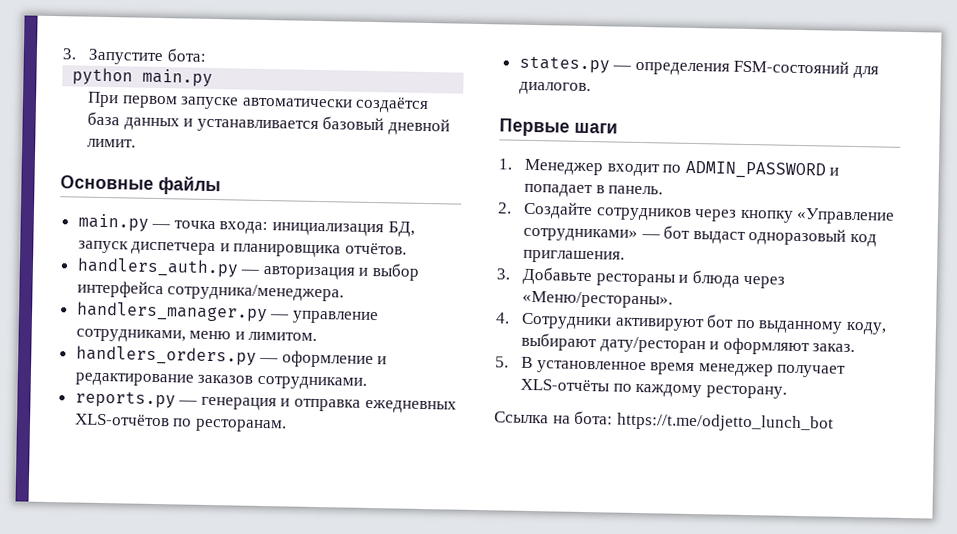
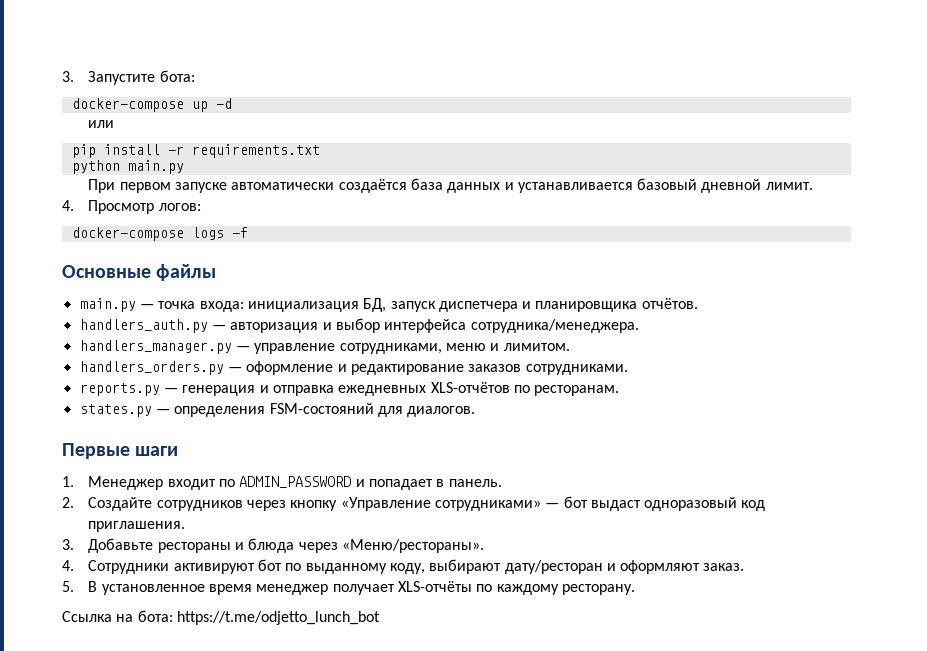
+ docker-compose up -d
+ или
+ pip install -r requirements.txt
+ 4. Просмотр логов:
+ docker-compose logs -f

